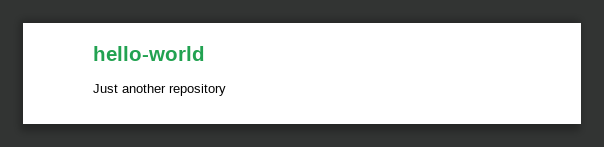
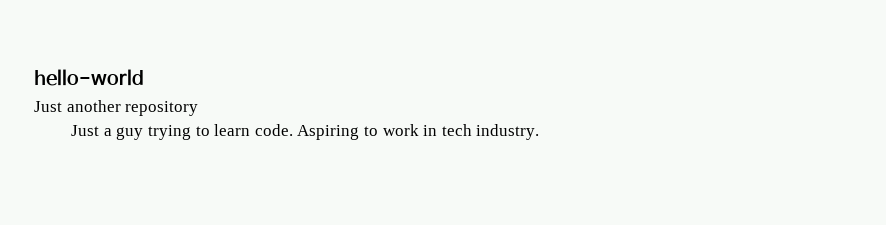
+ Just a guy trying to learn code. Aspiring to work in tech industry.

